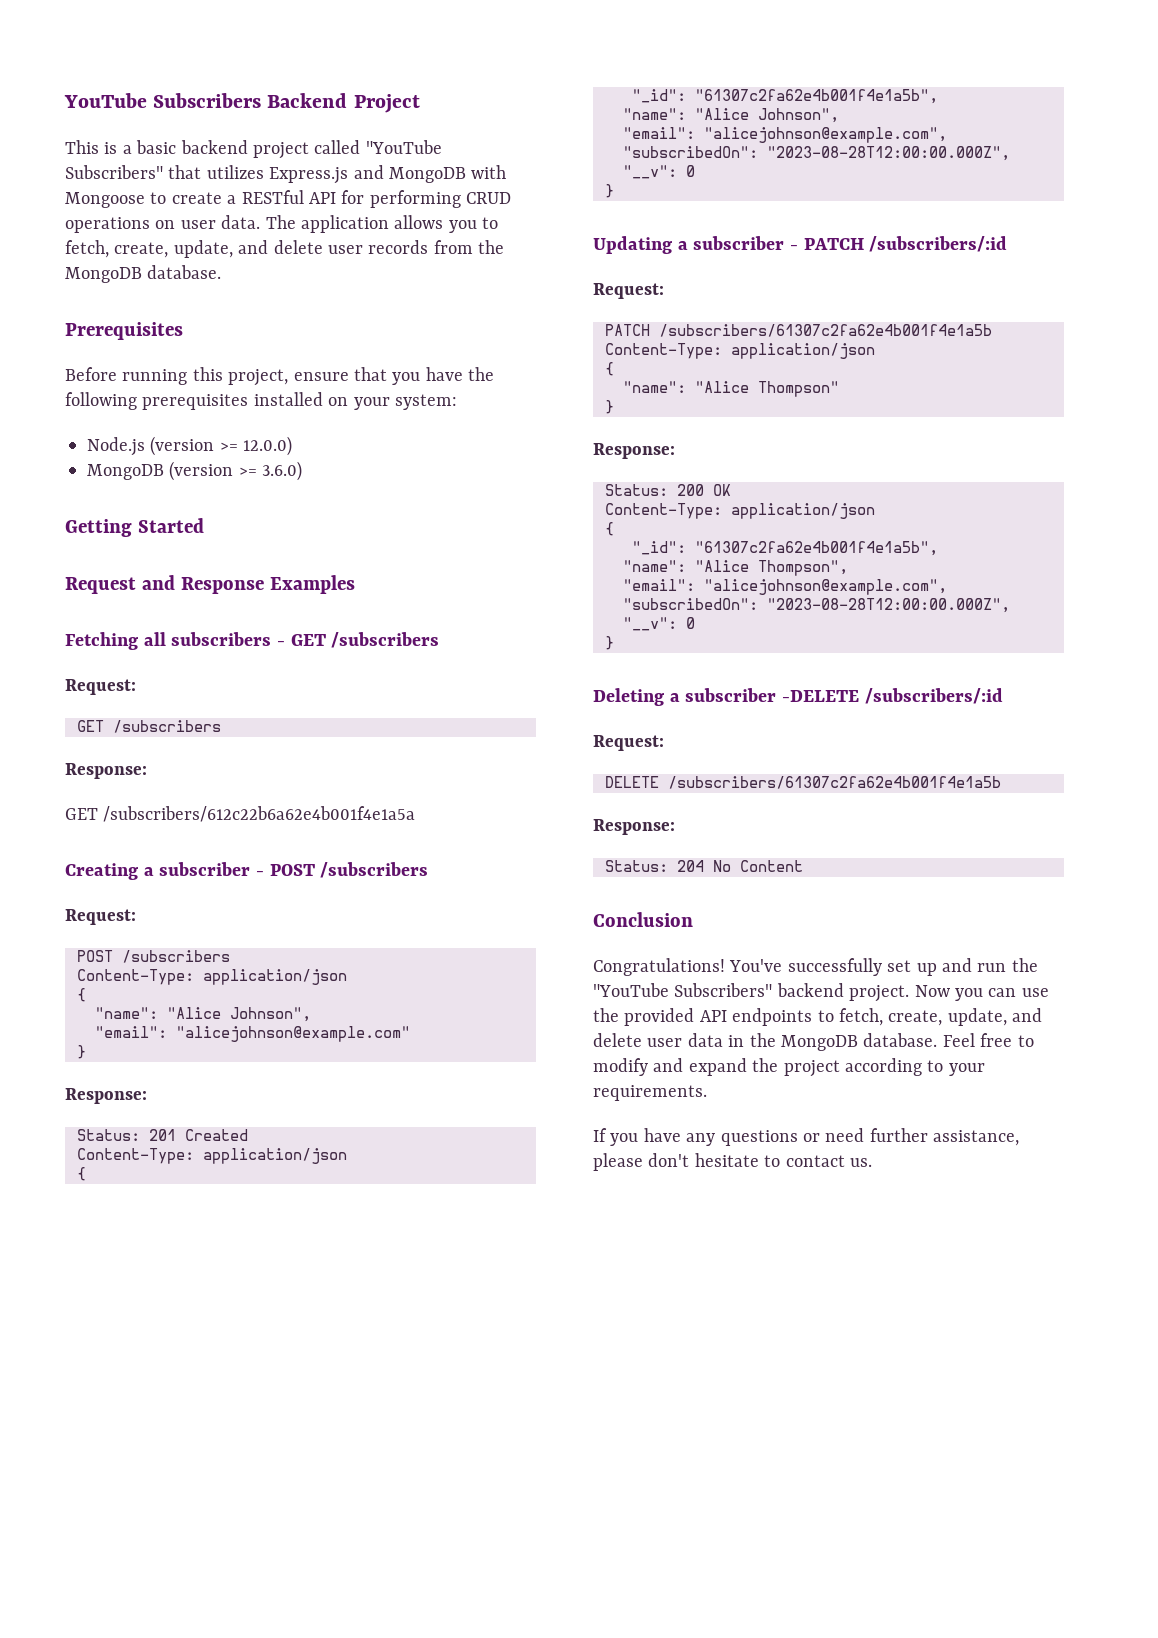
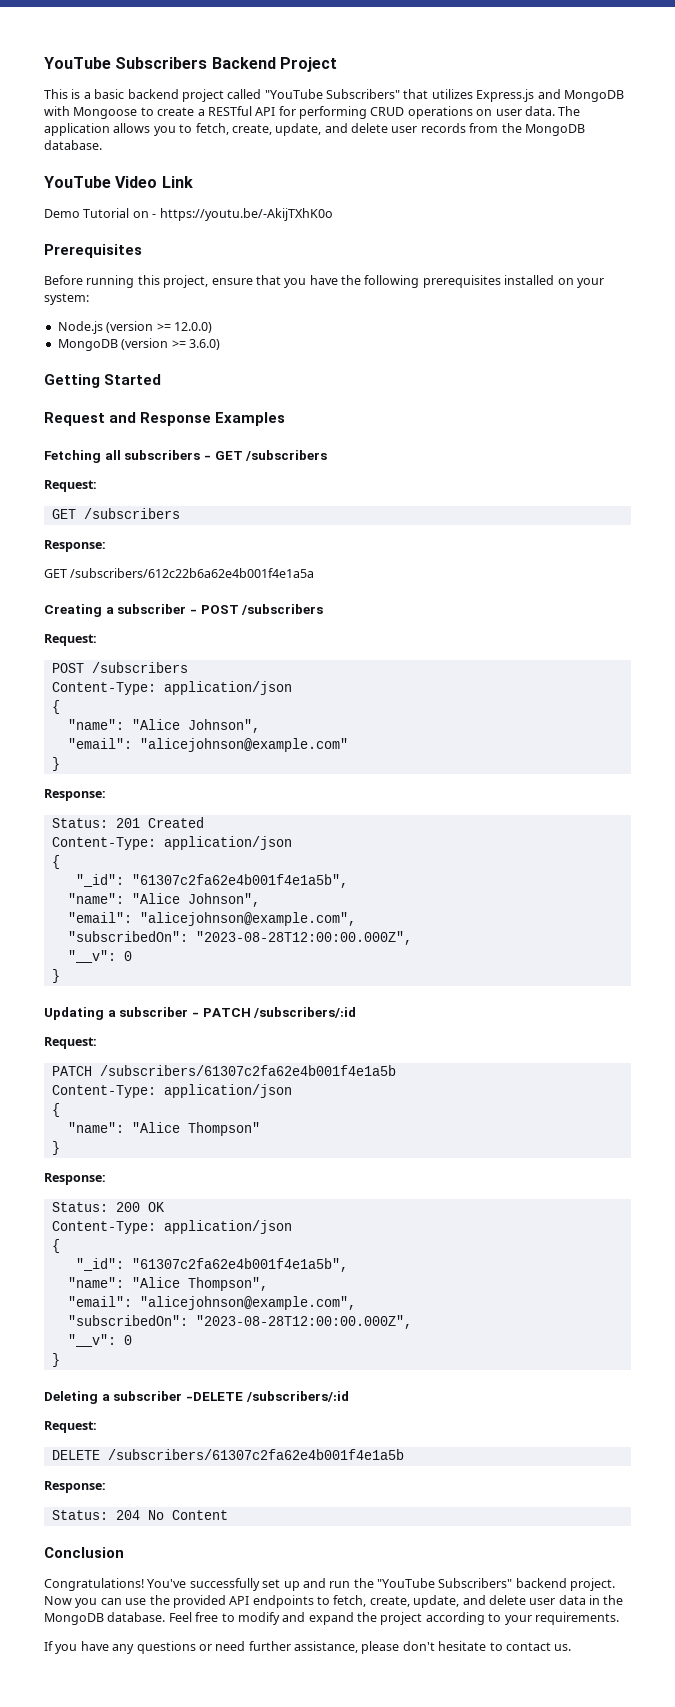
+ YouTube Video Link
+ Demo Tutorial on - https://youtu.be/-AkijTXhK0o

